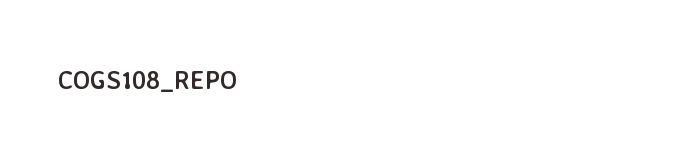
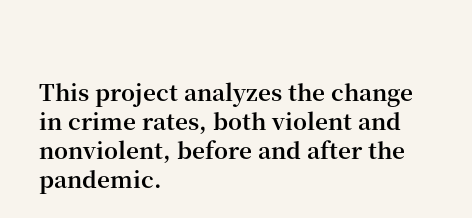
- COGS108_REPO
+ This project analyzes the change in crime rates, both violent and nonviolent, before and after the pandemic.

